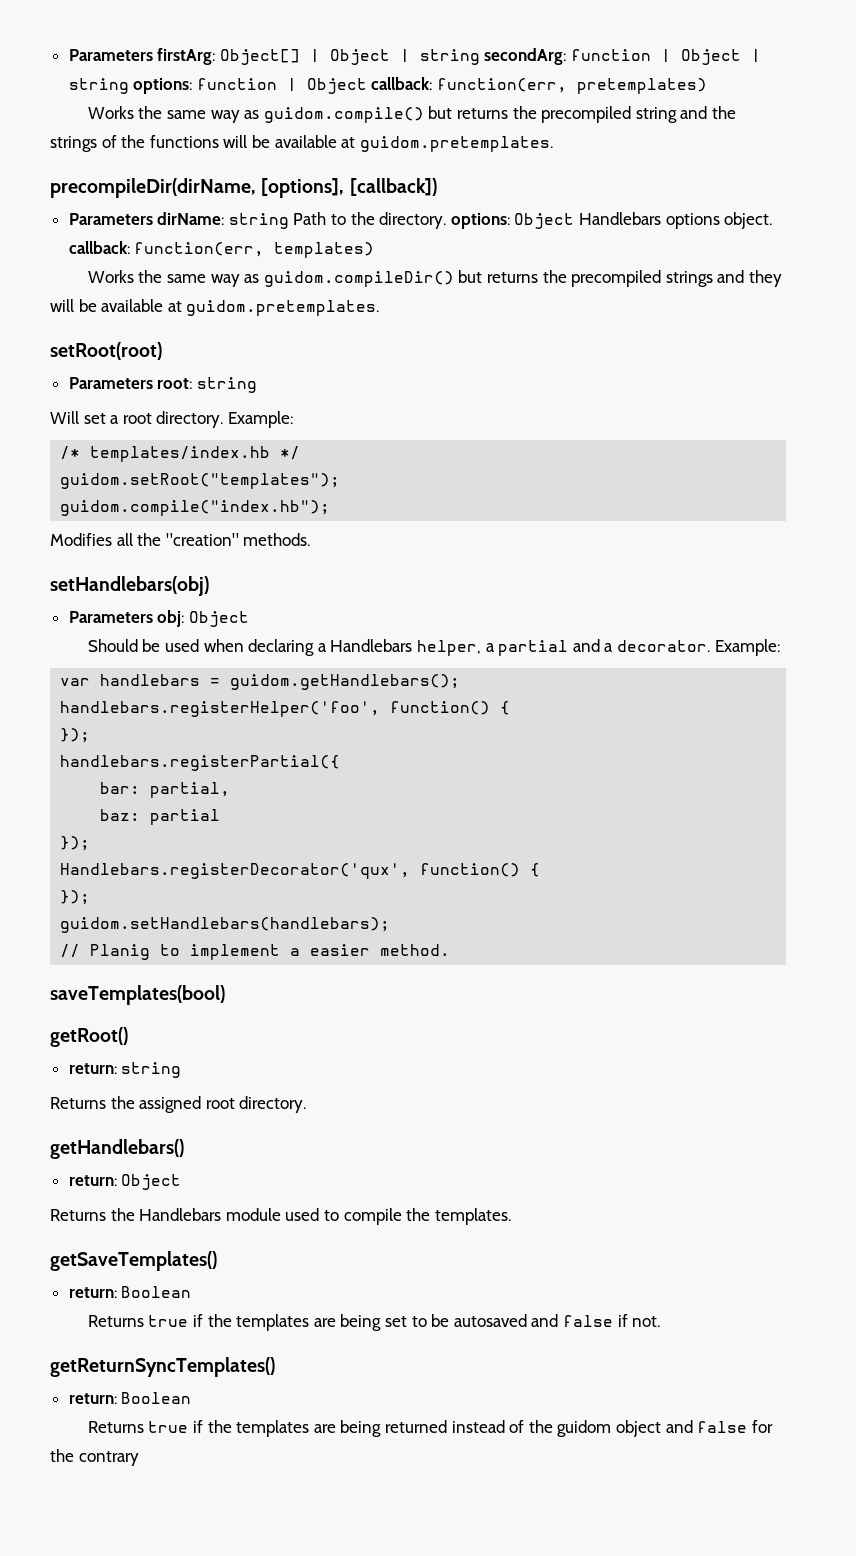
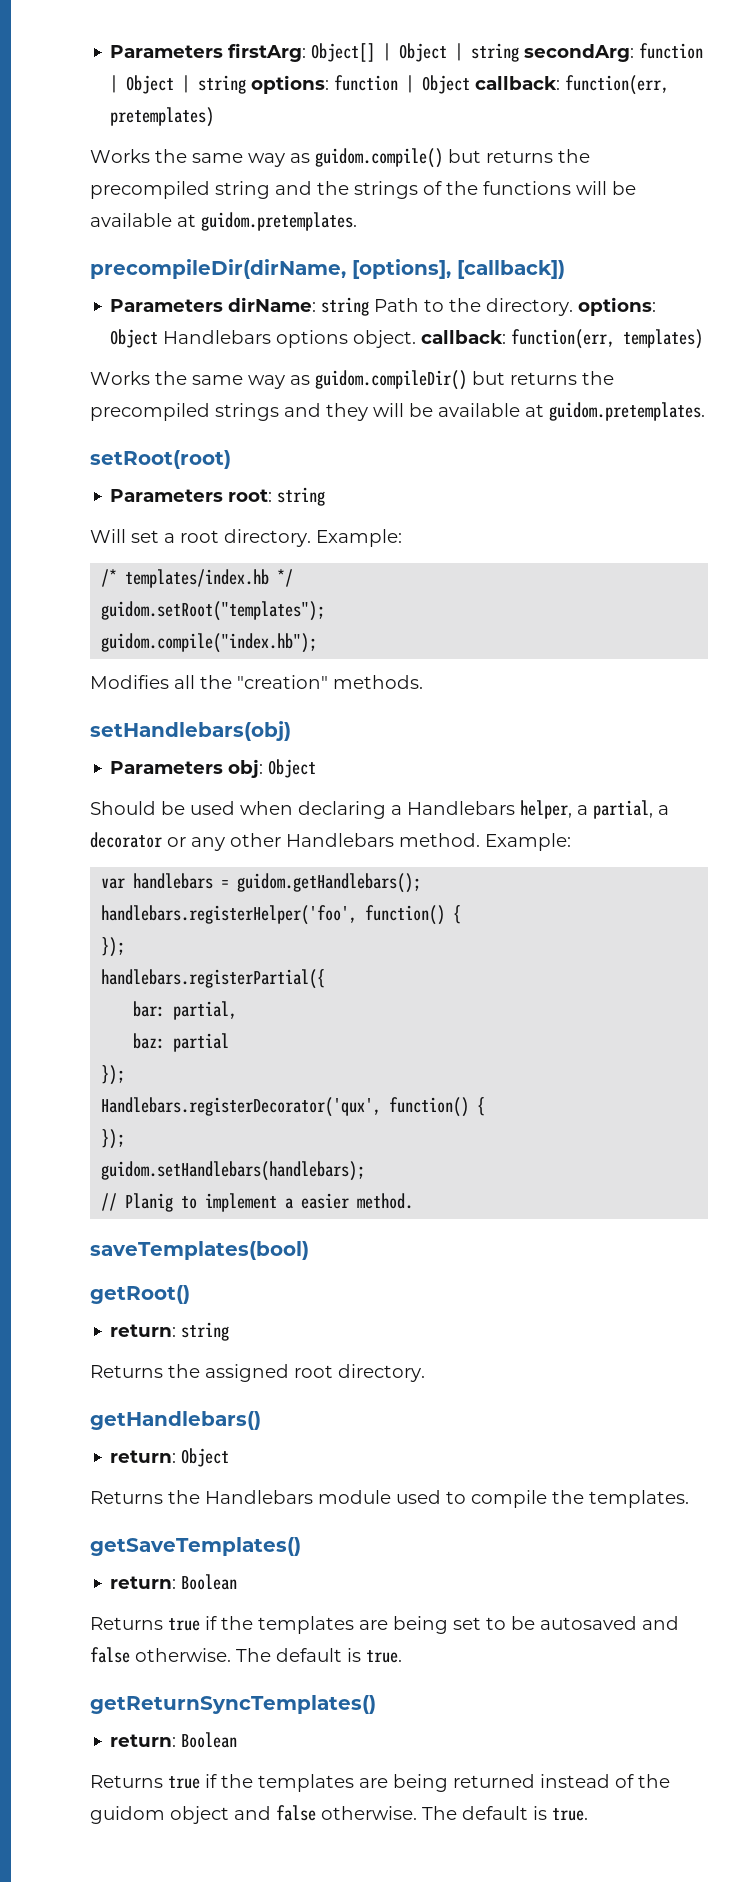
- Should be used when declaring a Handlebars helper, a partial and a decorator.
+ Should be used when declaring a Handlebars helper, a partial, a decorator or any other Handlebars method.
- Returns true if the templates are being set to be autosaved and false if not.
+ Returns true if the templates are being set to be autosaved and false otherwise. The default is true.
- Returns true if the templates are being returned instead of the guidom object and false for the contrary
+ Returns true if the templates are being returned instead of the guidom object and false otherwise. The default is true.

